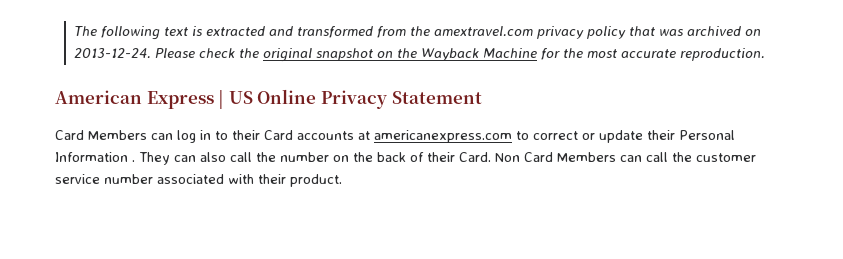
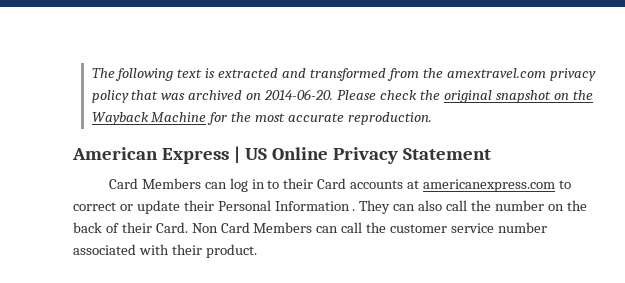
- The following text is extracted and transformed from the amextravel.com privacy policy that was archived on 2013-12-24.
+ The following text is extracted and transformed from the amextravel.com privacy policy that was archived on 2014-06-20.

